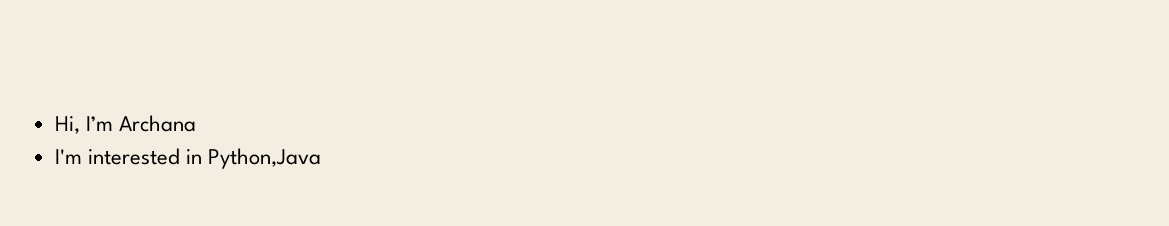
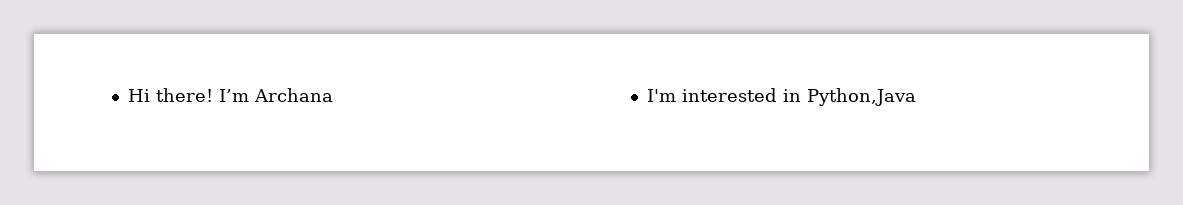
- Hi, I’m Archana
+ Hi there! I’m Archana

